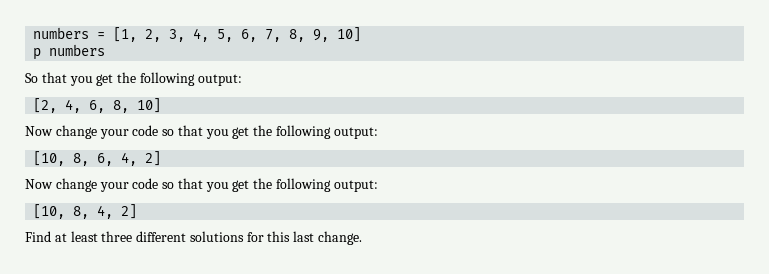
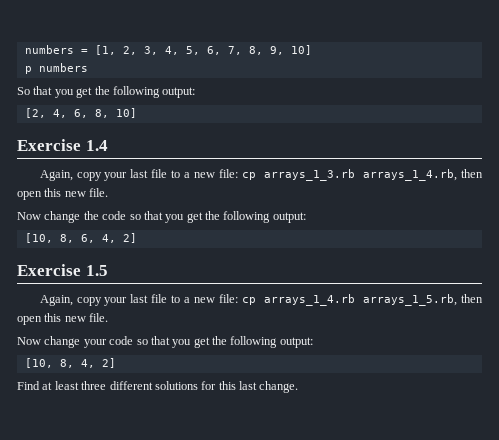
  [2, 4, 6, 8, 10]
- Now change your code so that you get the following output:
+ Exercise 1.4
+ Again, copy your last file to a new file: cp arrays_1_3.rb arrays_1_4.rb, then open this new file.
+ Now change the code so that you get the following output:
+ Exercise 1.5
+ Again, copy your last file to a new file: cp arrays_1_4.rb arrays_1_5.rb, then open this new file.

